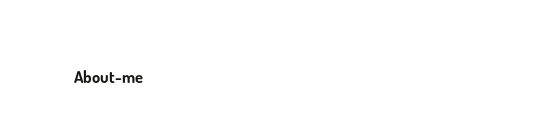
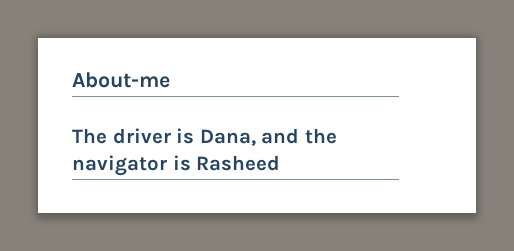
+ The driver is Dana, and the navigator is Rasheed

